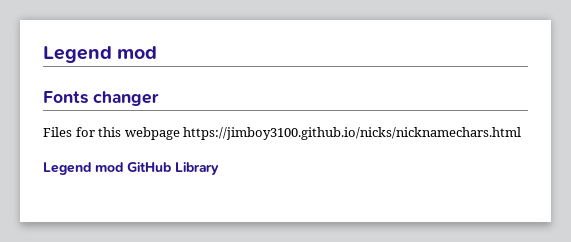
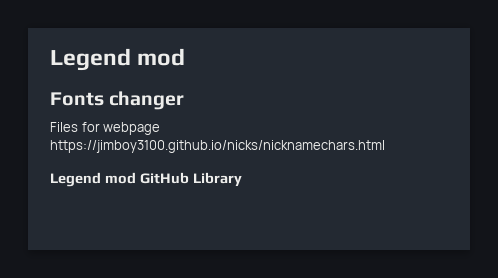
- Files for this webpage https://jimboy3100.github.io/nicks/nicknamechars.html
+ Files for webpage https://jimboy3100.github.io/nicks/nicknamechars.html

